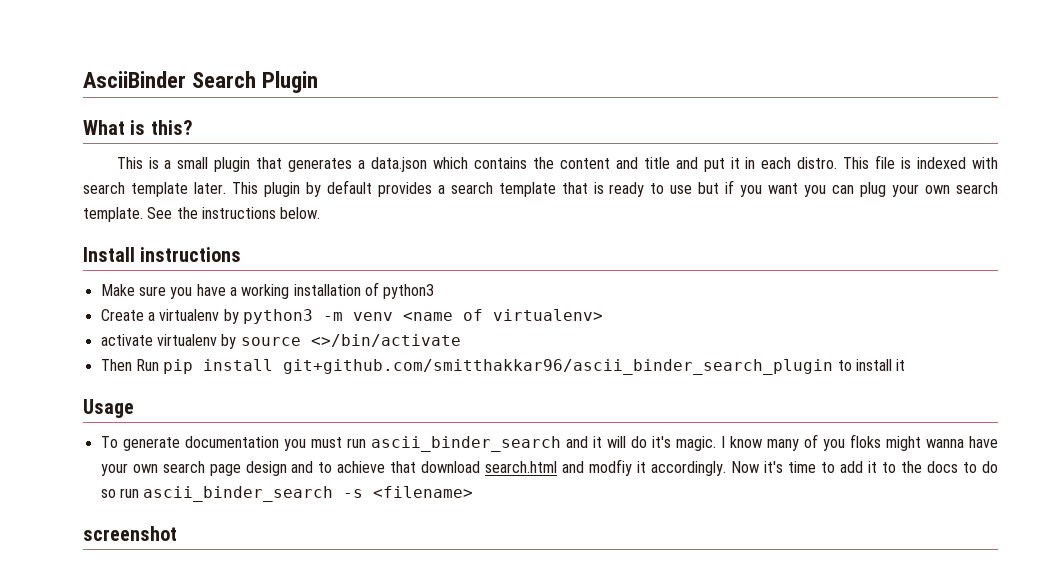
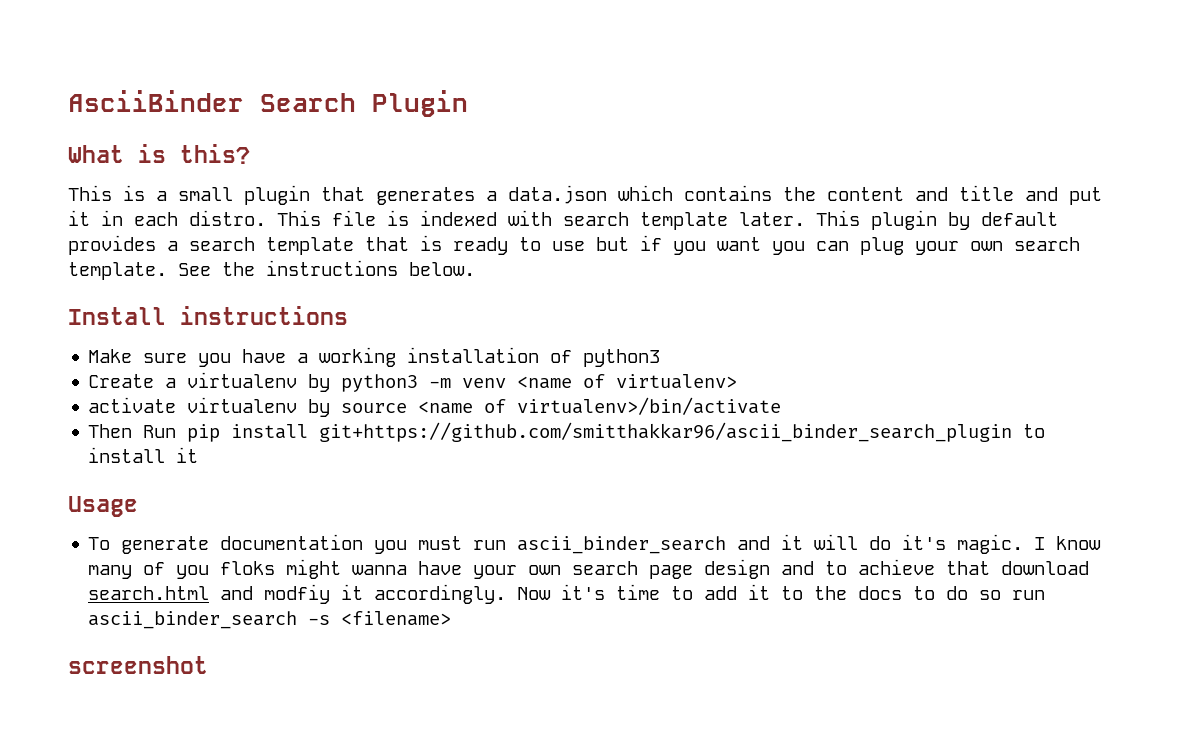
- activate virtualenv by source <>/bin/activate
+ activate virtualenv by source <name of virtualenv>/bin/activate
- Then Run pip install git+github.com/smitthakkar96/ascii_binder_search_plugin to install it
+ Then Run pip install git+https://github.com/smitthakkar96/ascii_binder_search_plugin to install it

